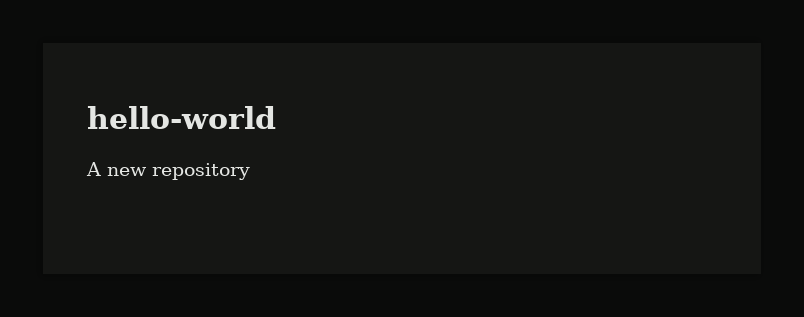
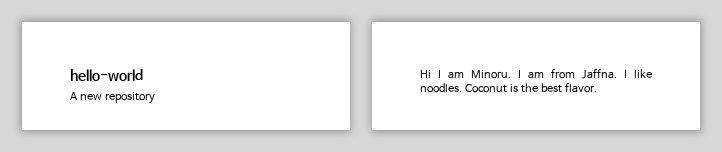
+ Hi I am Minoru. I am from Jaffna. I like noodles. Coconut is the best flavor.

